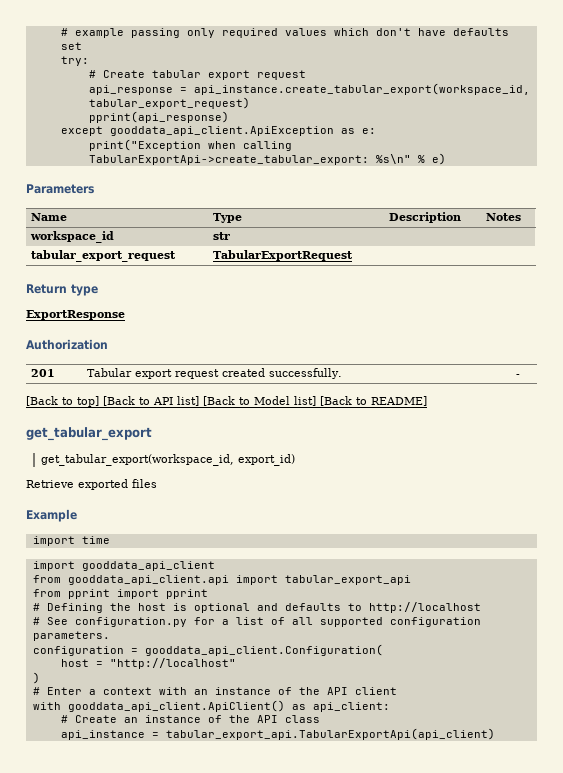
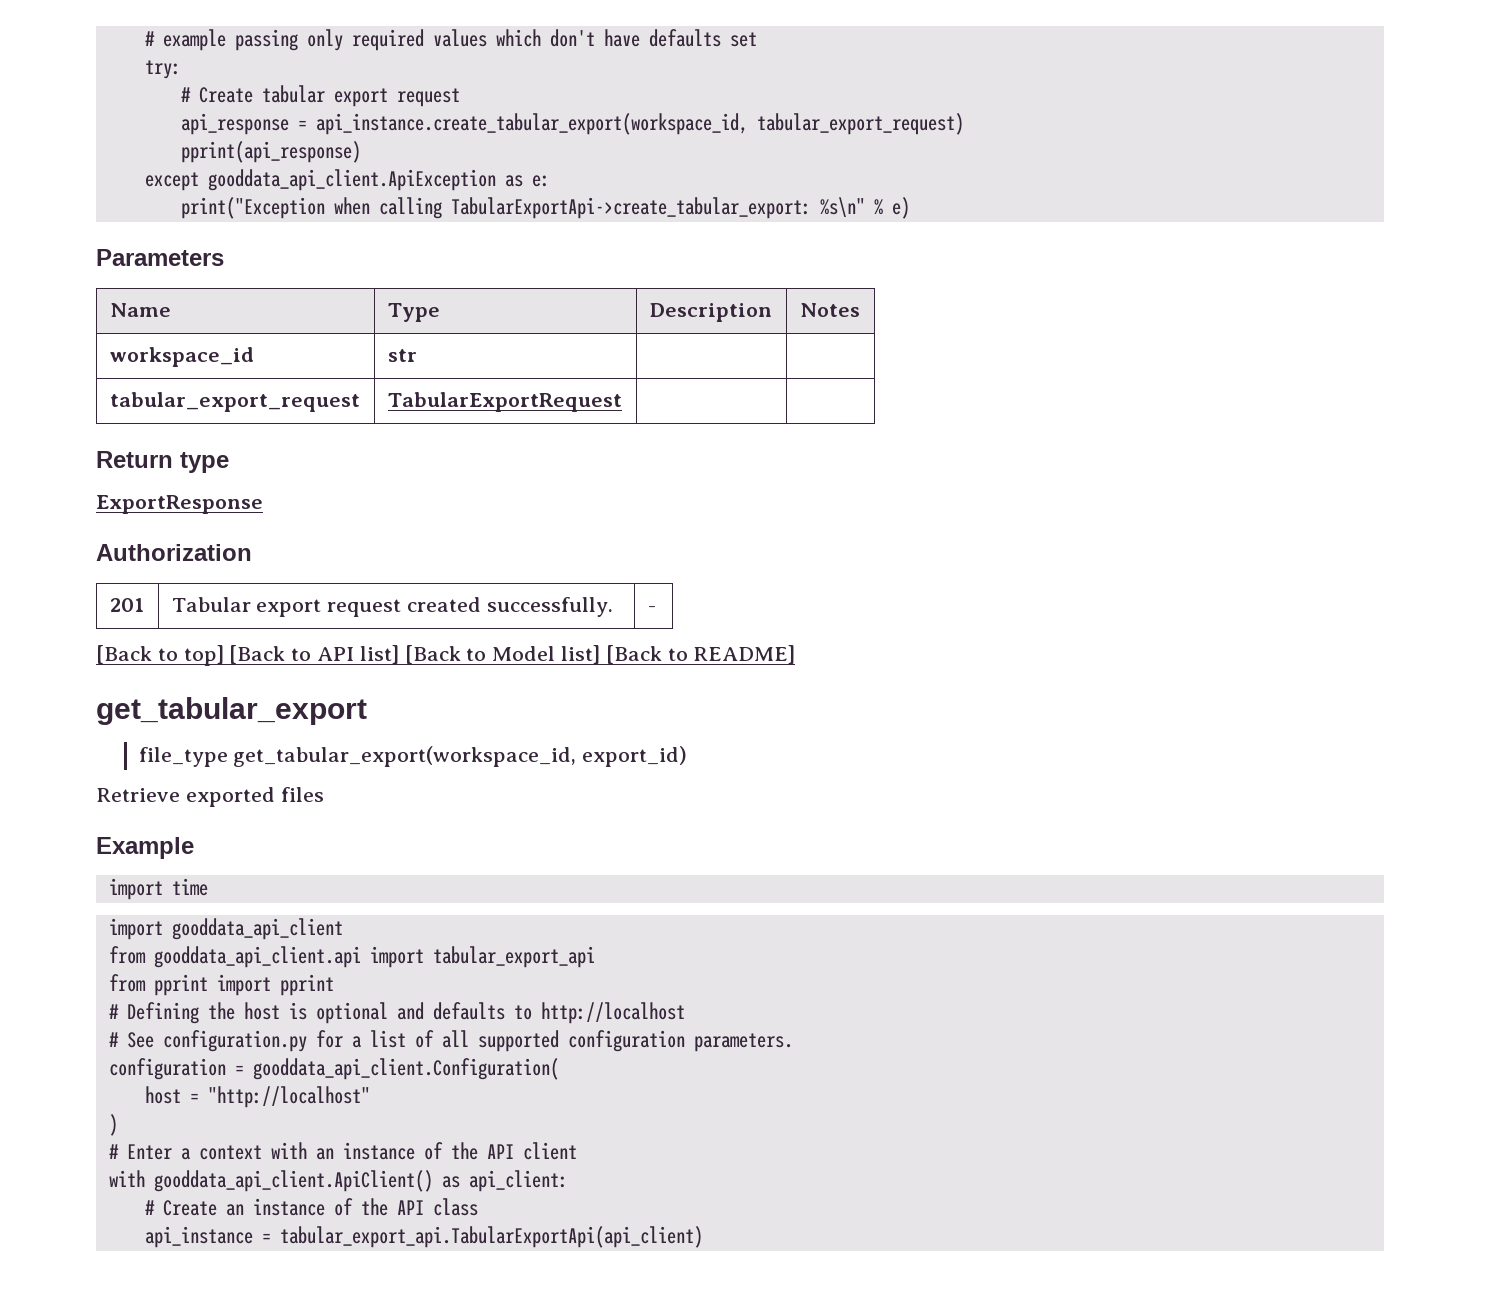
- get_tabular_export(workspace_id, export_id)
+ file_type get_tabular_export(workspace_id, export_id)

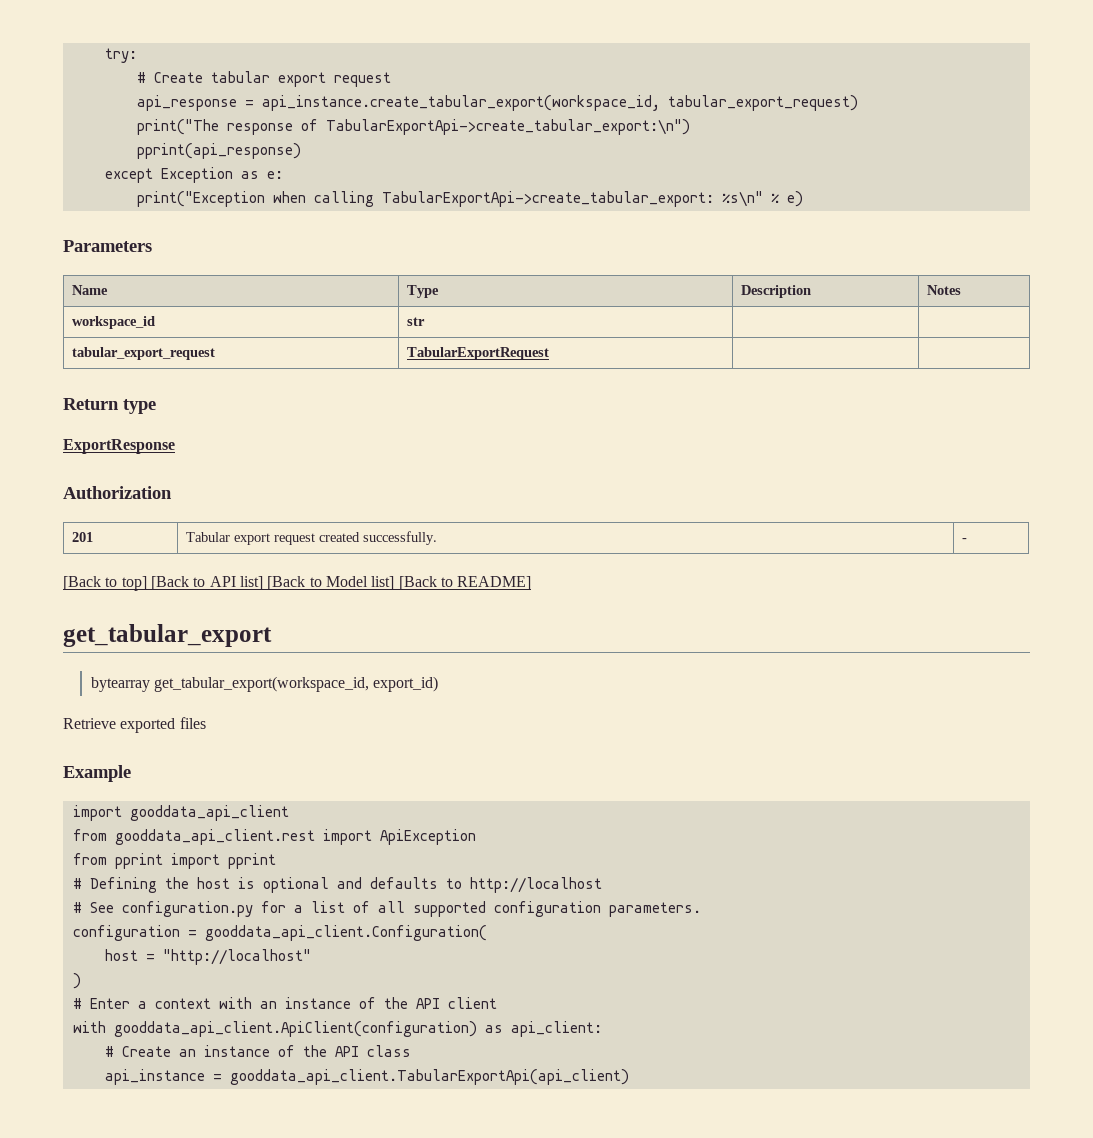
- # example passing only required values which don't have defaults set
+ print("The response of TabularExportApi->create_tabular_export:\n")
- except gooddata_api_client.ApiException as e:
+ except Exception as e:
- file_type get_tabular_export(workspace_id, export_id)
+ bytearray get_tabular_export(workspace_id, export_id)
- import time
- from gooddata_api_client.api import tabular_export_api
+ from gooddata_api_client.rest import ApiException
- with gooddata_api_client.ApiClient() as api_client:
+ with gooddata_api_client.ApiClient(configuration) as api_client:
- api_instance = tabular_export_api.TabularExportApi(api_client)
+ api_instance = gooddata_api_client.TabularExportApi(api_client)

